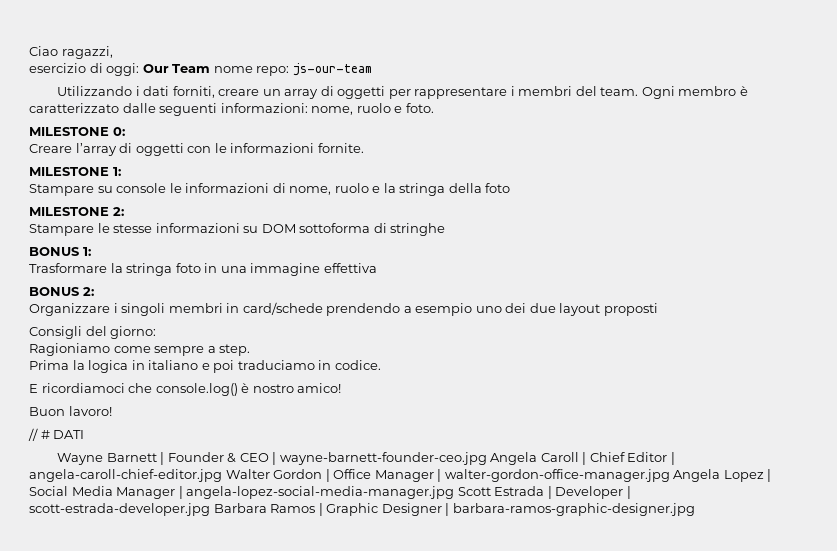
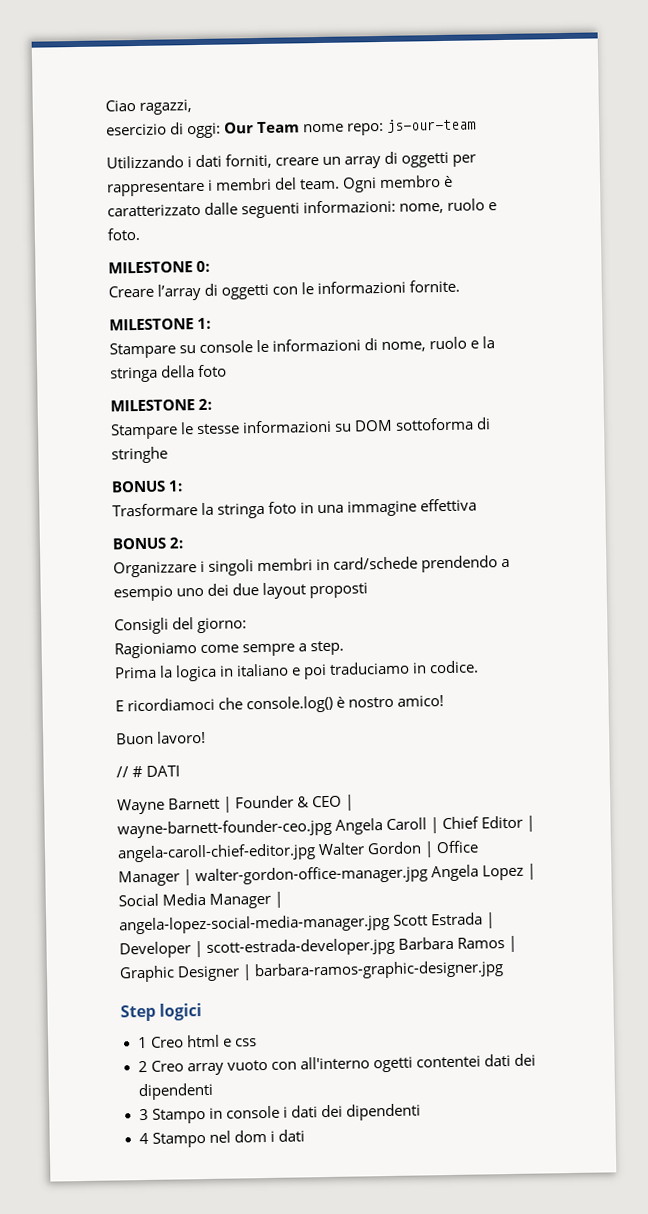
+ Step logici
+ 1 Creo html e css
+ 2 Creo array vuoto con all'interno ogetti contentei dati dei dipendenti
+ 3 Stampo in console i dati dei dipendenti
+ 4 Stampo nel dom i dati

